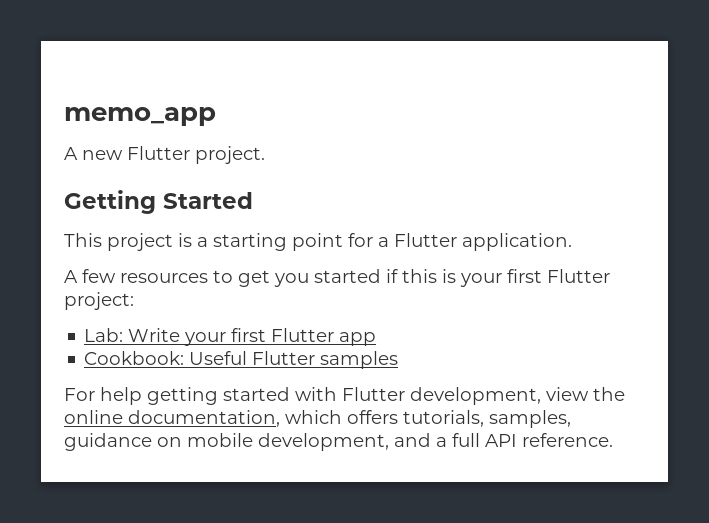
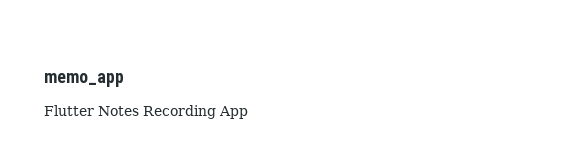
- A new Flutter project.
- Getting Started
- This project is a starting point for a Flutter application.
- A few resources to get you started if this is your first Flutter project:
- Lab: Write your first Flutter app
- Cookbook: Useful Flutter samples
- For help getting started with Flutter development, view the online documentation, which offers tutorials, samples, guidance on mobile development, and a full API reference.
+ Flutter Notes Recording App

